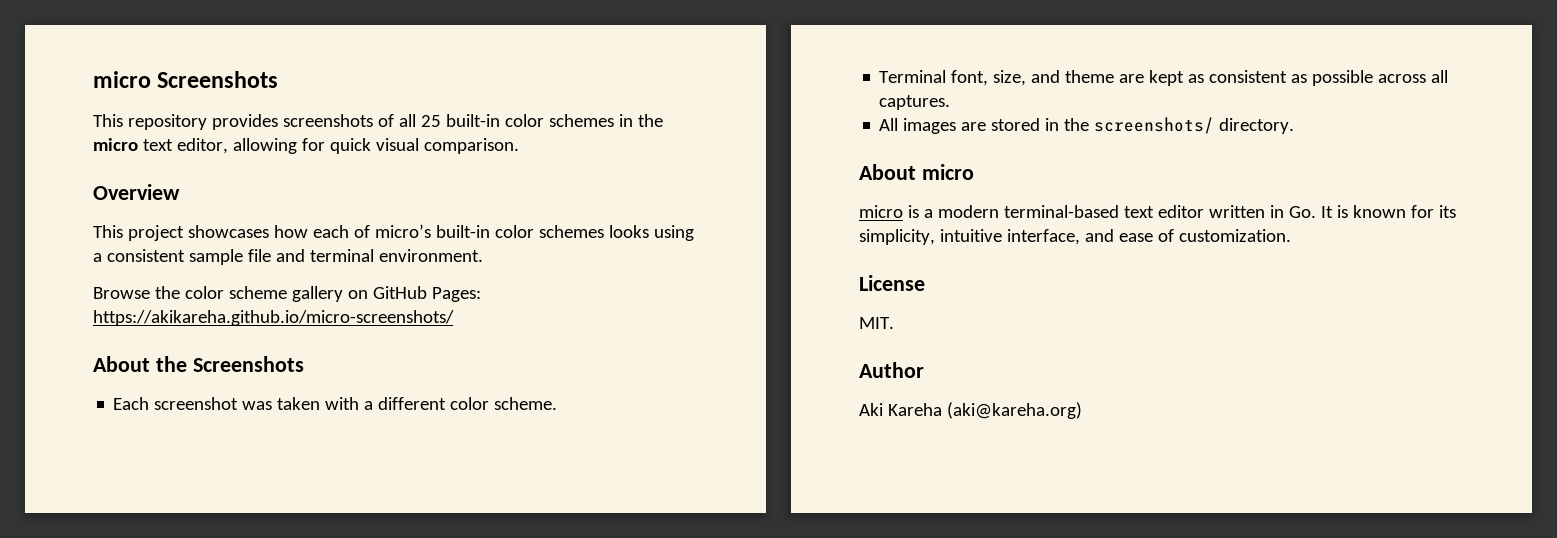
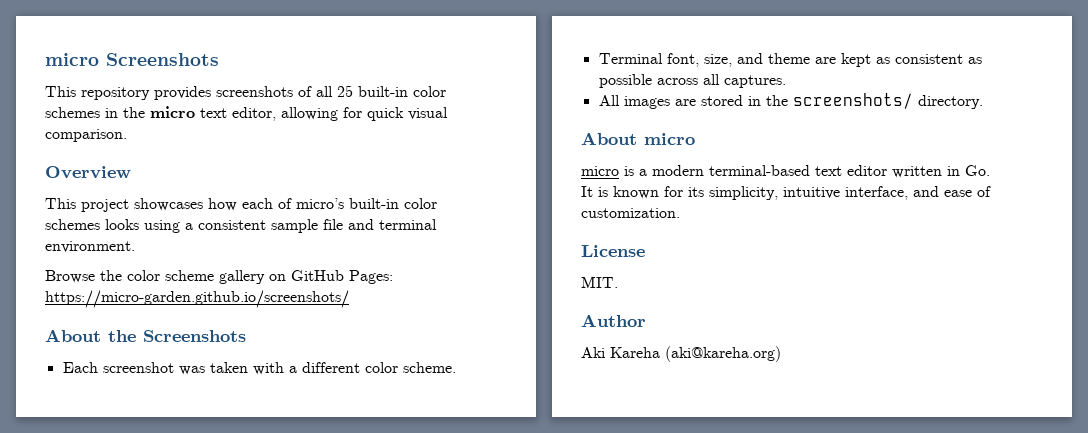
- Browse the color scheme gallery on GitHub Pages: https://akikareha.github.io/micro-screenshots/
+ Browse the color scheme gallery on GitHub Pages: https://micro-garden.github.io/screenshots/

